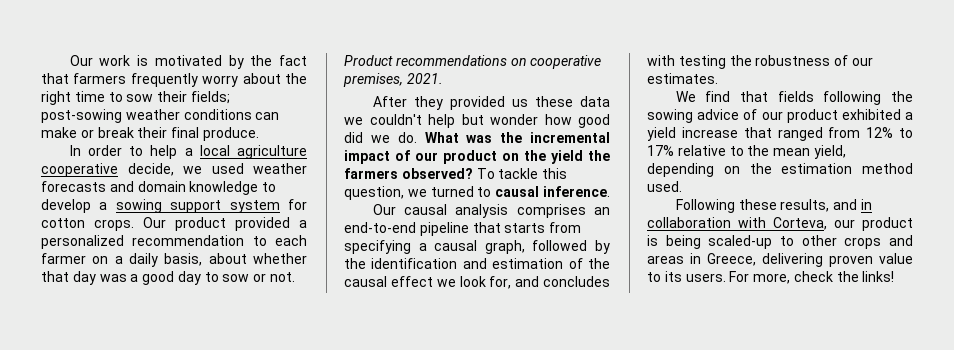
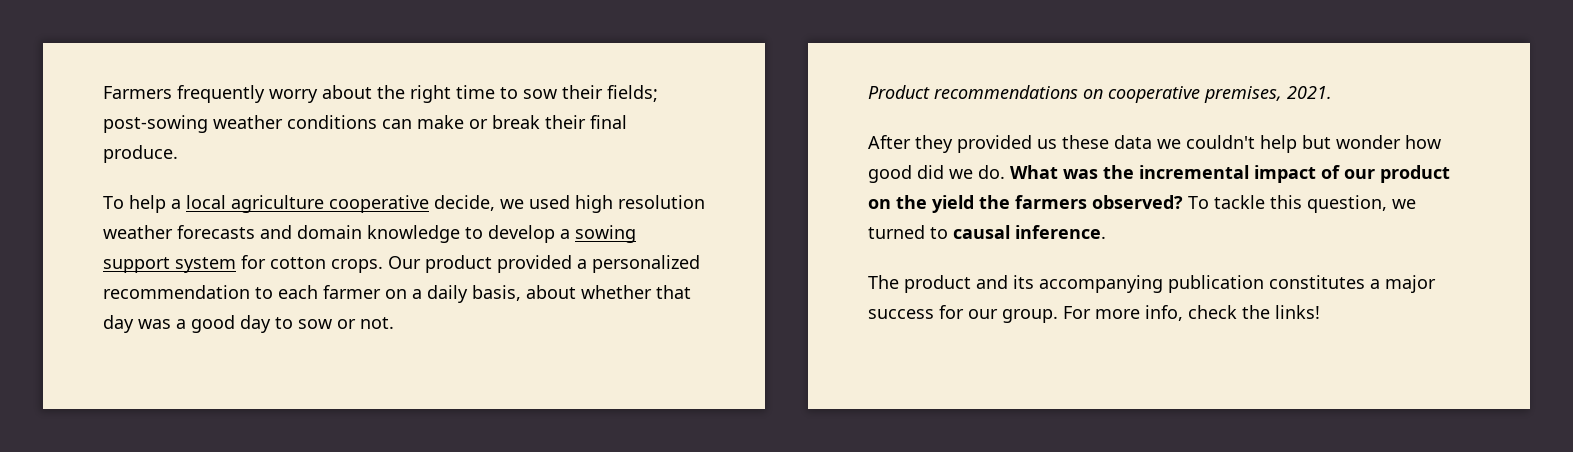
- Our work is motivated by the fact that farmers frequently worry about the right time to sow their fields; post-sowing weather conditions can make or break their final produce.
+ Farmers frequently worry about the right time to sow their fields; post-sowing weather conditions can make or break their final produce.
- In order to help a local agriculture cooperative decide, we used weather forecasts and domain knowledge to develop a sowing support system for cotton crops.
+ To help a local agriculture cooperative decide, we used high resolution weather forecasts and domain knowledge to develop a sowing support system for cotton crops.
- Our causal analysis comprises an end-to-end pipeline that starts from specifying a causal graph, followed by the identification and estimation of the causal effect we look for, and concludes with testing the robustness of our estimates.
- We find that fields following the sowing advice of our product exhibited a yield increase that ranged from 12% to 17% relative to the mean yield, depending on the estimation method used.
- Following these results, and in collaboration with Corteva, our product is being scaled-up to other crops and areas in Greece, delivering proven value to its users. For more, check the links!
+ The product and its accompanying publication constitutes a major success for our group. For more info, check the links!

